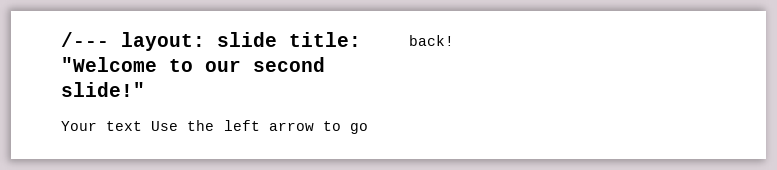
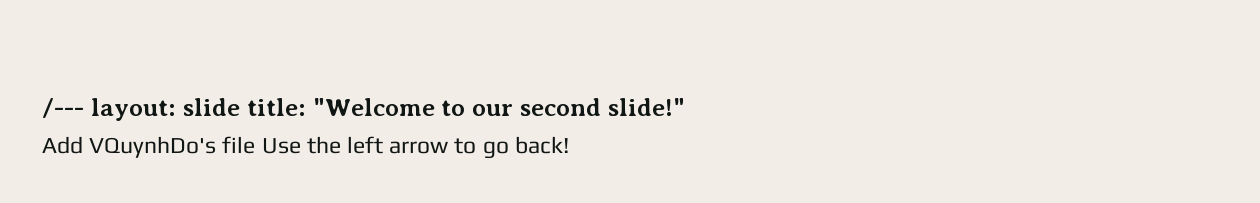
- Your text Use the left arrow to go back!
+ Add VQuynhDo's file Use the left arrow to go back!

